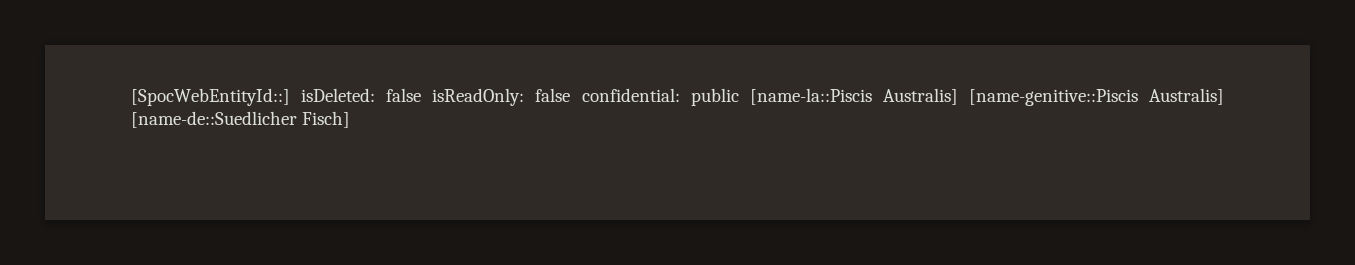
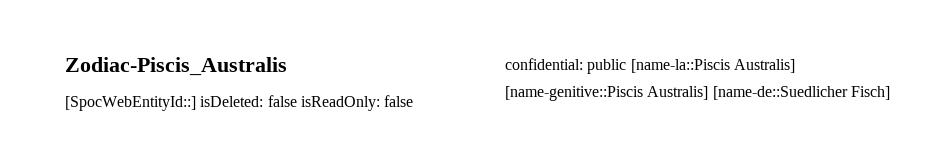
+ Zodiac-Piscis_Australis

